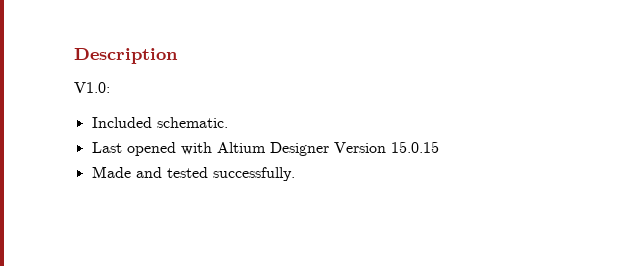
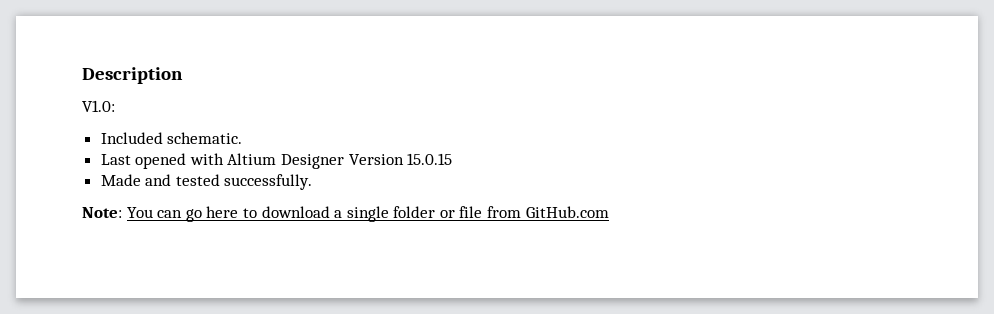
+ Note: You can go here to download a single folder or file from GitHub.com

